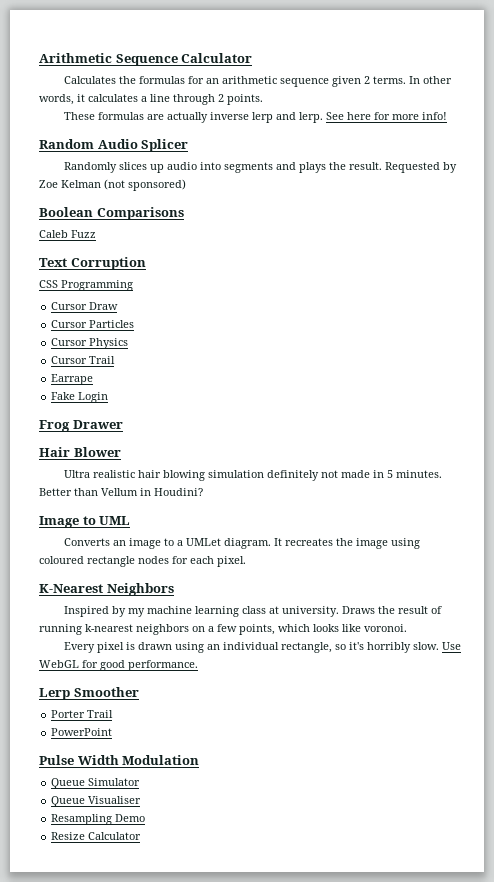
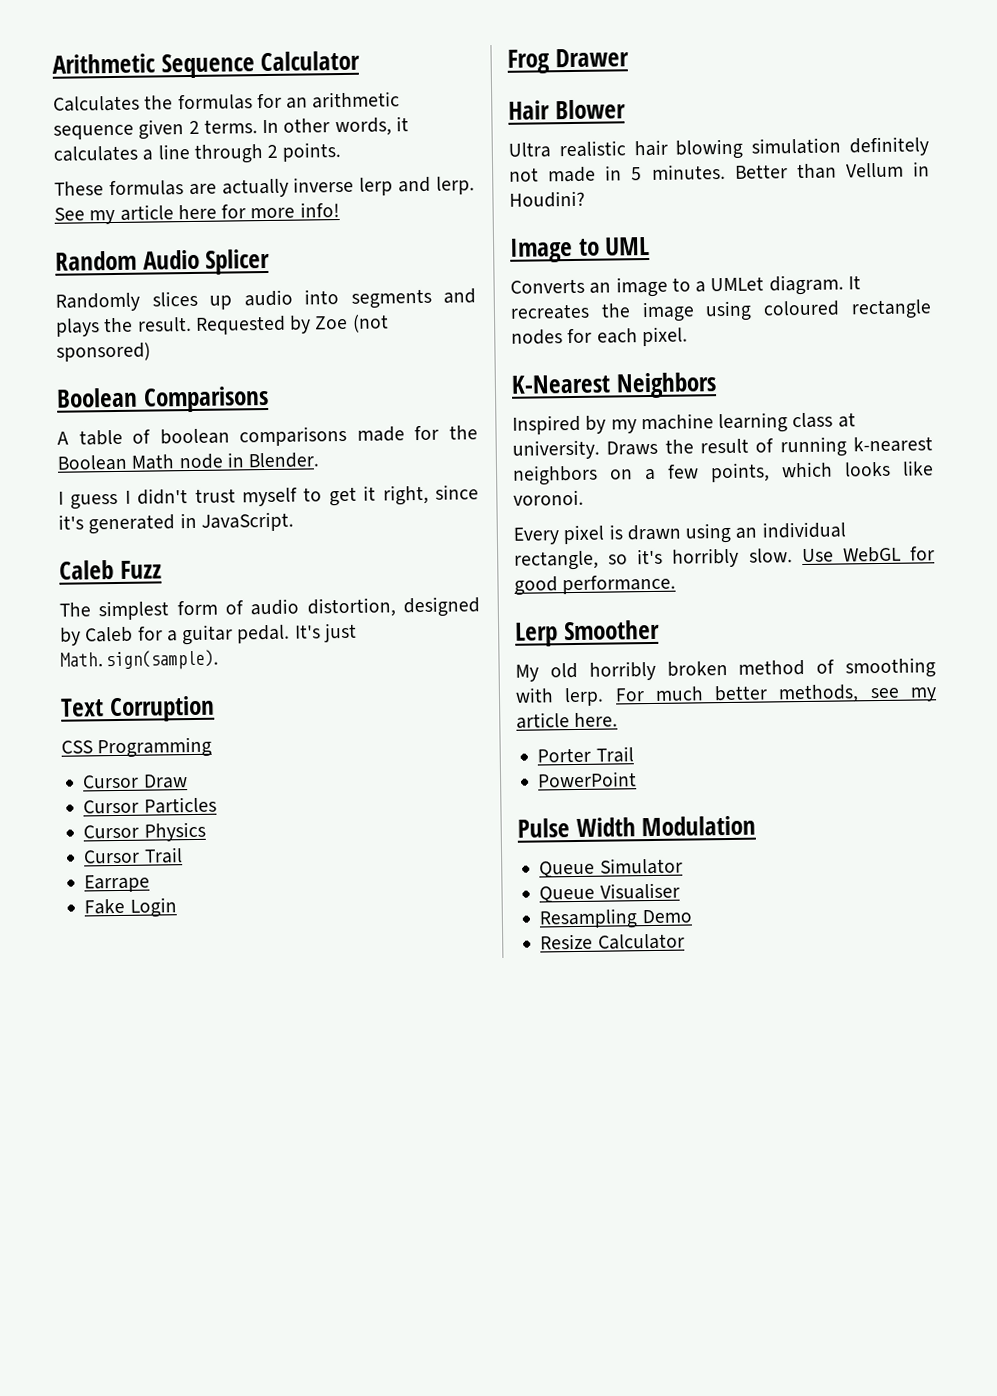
- See here for more info!
+ See my article here for more info!
- Requested by Zoe Kelman (not sponsored)
+ Requested by Zoe (not sponsored)
+ A table of boolean comparisons made for the Boolean Math node in Blender.
+ I guess I didn't trust myself to get it right, since it's generated in JavaScript.
  Caleb Fuzz
+ The simplest form of audio distortion, designed by Caleb for a guitar pedal. It's just Math.sign(sample).
+ My old horribly broken method of smoothing with lerp. For much better methods, see my article here.

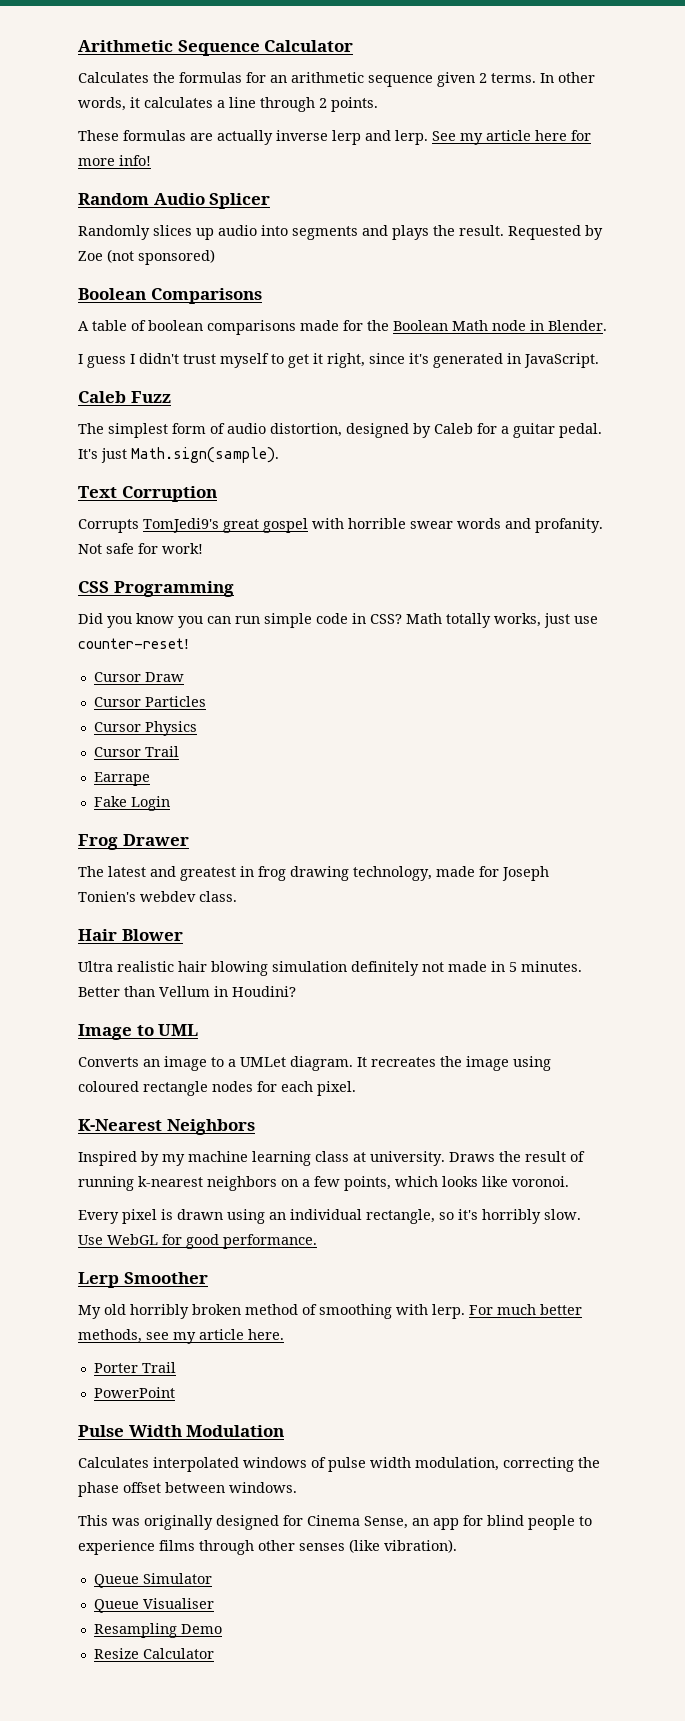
+ Corrupts TomJedi9's great gospel with horrible swear words and profanity. Not safe for work!
  CSS Programming
+ Did you know you can run simple code in CSS? Math totally works, just use counter-reset!
+ The latest and greatest in frog drawing technology, made for Joseph Tonien's webdev class.
+ Calculates interpolated windows of pulse width modulation, correcting the phase offset between windows.
+ This was originally designed for Cinema Sense, an app for blind people to experience films through other senses (like vibration).

